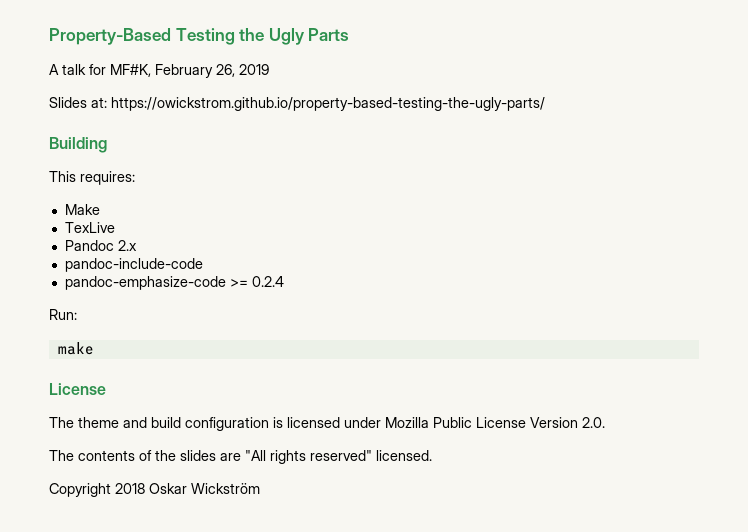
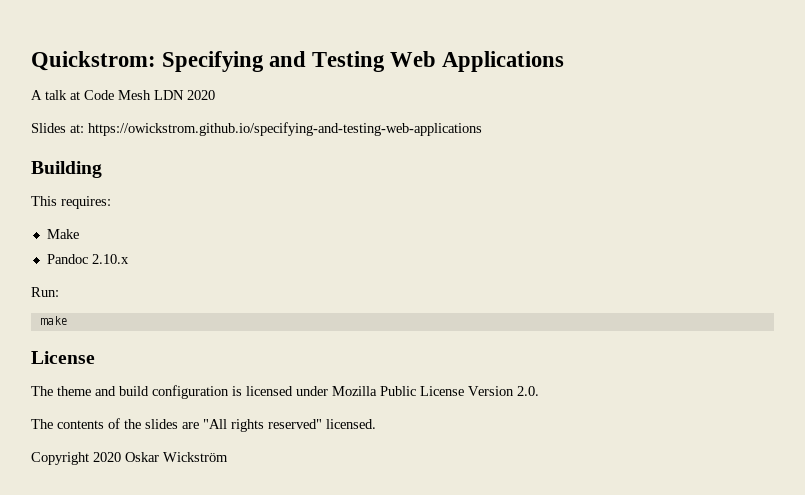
- Property-Based Testing the Ugly Parts
- A talk for MF#K, February 26, 2019
+ Quickstrom: Specifying and Testing Web Applications
+ A talk at Code Mesh LDN 2020
- Slides at: https://owickstrom.github.io/property-based-testing-the-ugly-parts/
+ Slides at: https://owickstrom.github.io/specifying-and-testing-web-applications
- TexLive
- Pandoc 2.x
- pandoc-include-code
- pandoc-emphasize-code >= 0.2.4
+ Pandoc 2.10.x
- Copyright 2018 Oskar Wickström
+ Copyright 2020 Oskar Wickström

